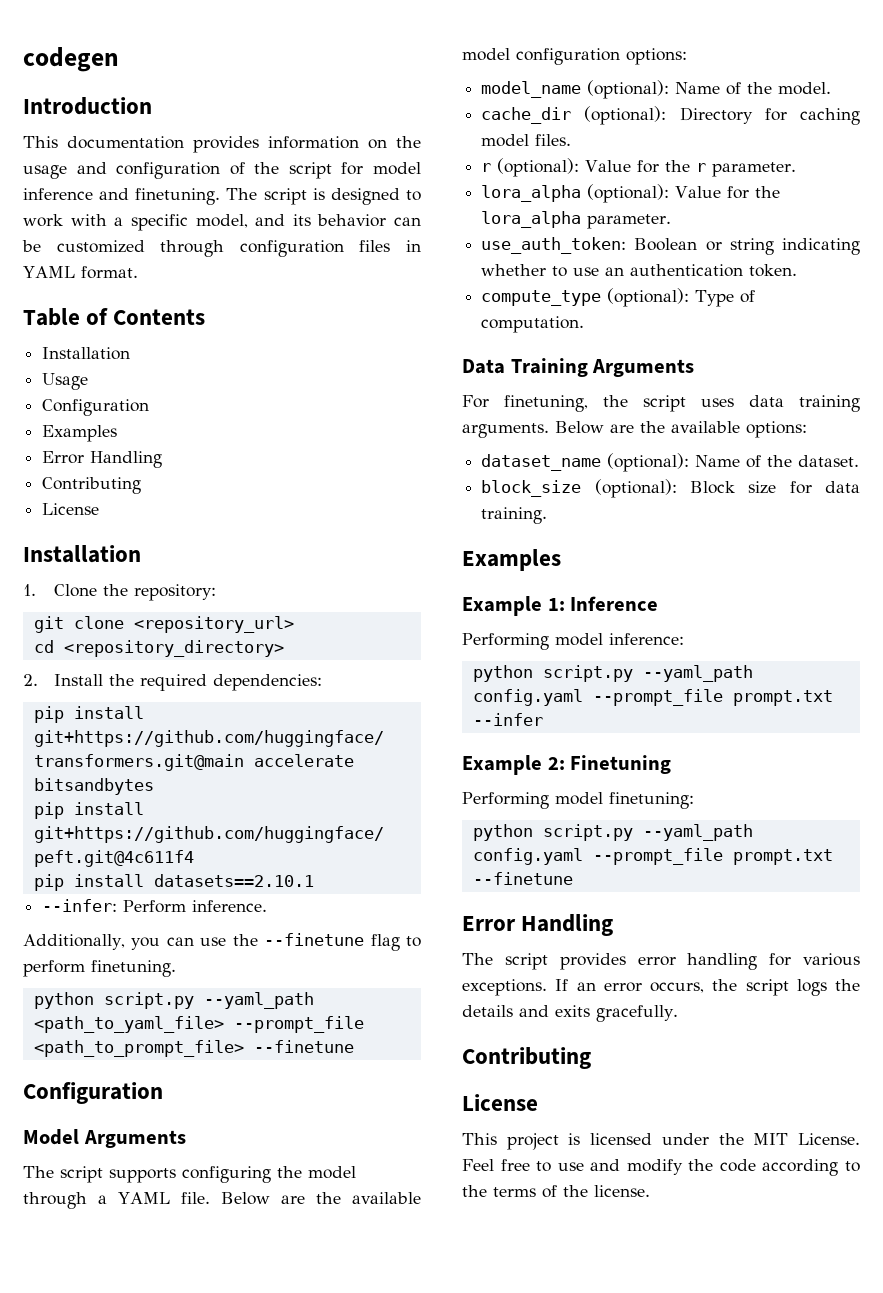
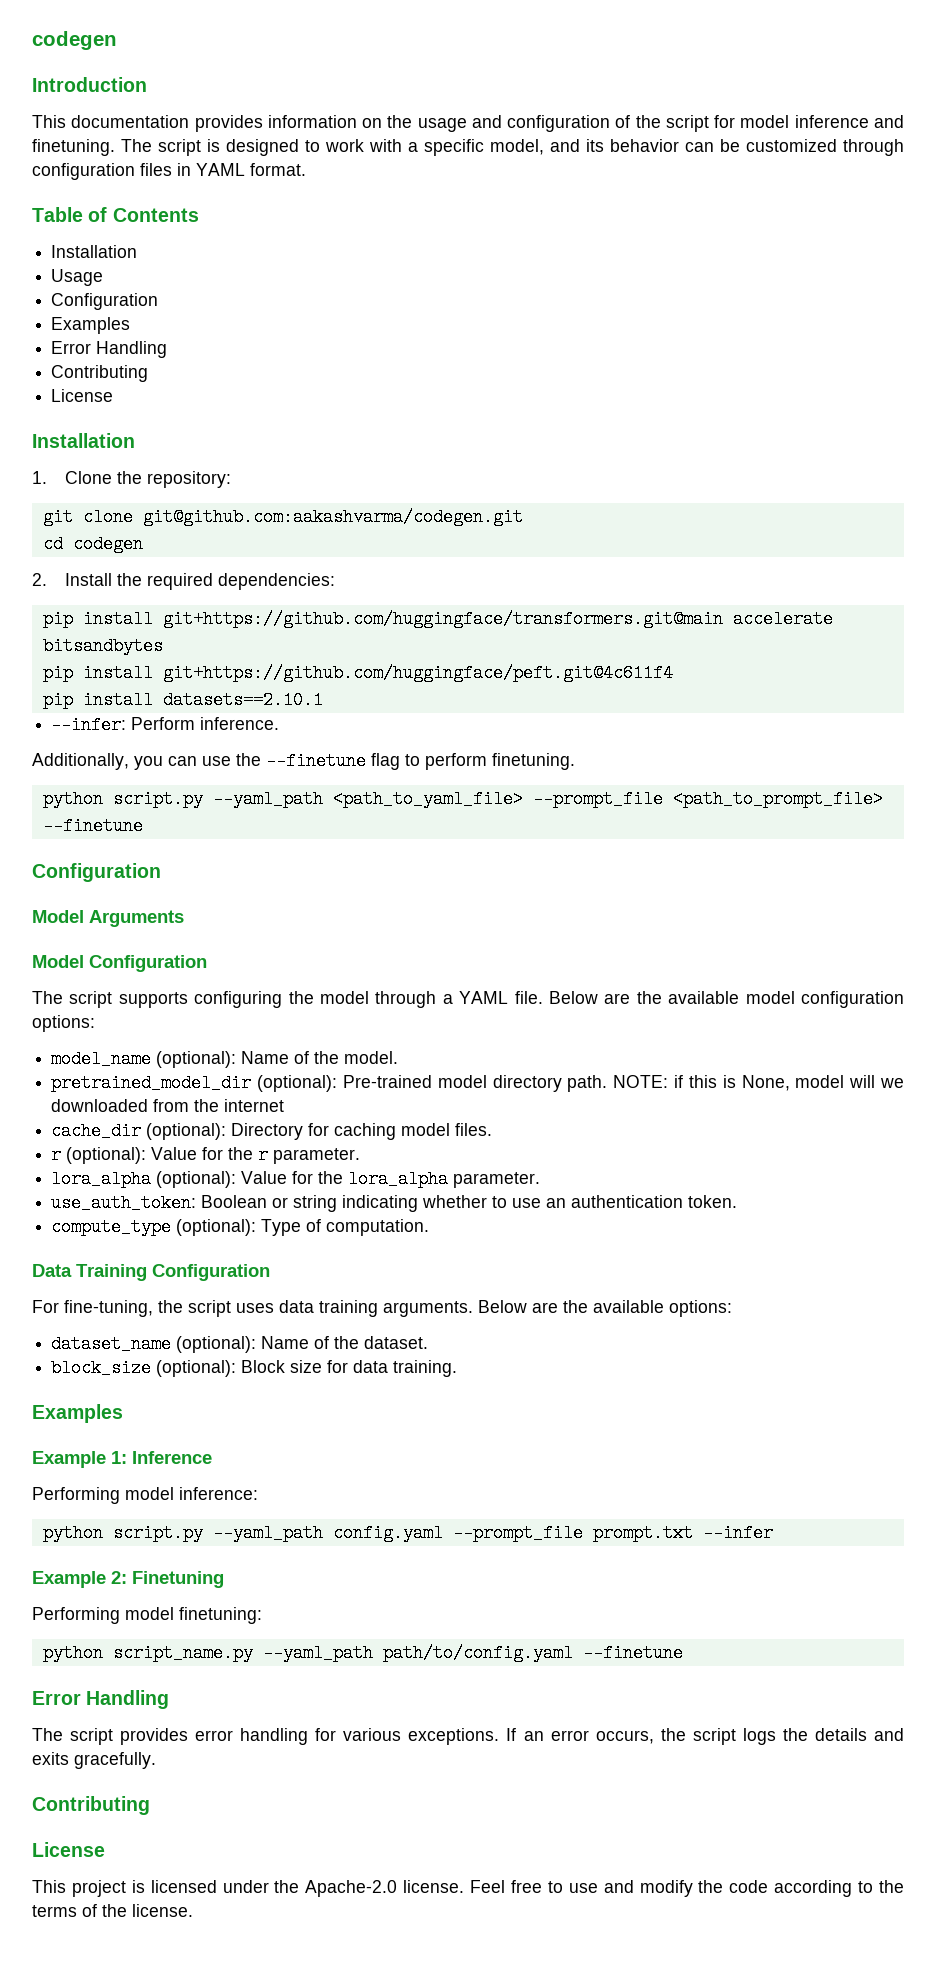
- git clone <repository_url>
+ git clone git@github.com:aakashvarma/codegen.git
- cd <repository_directory>
+ cd codegen
+ Model Configuration
+ pretrained_model_dir (optional): Pre-trained model directory path. NOTE: if this is None, model will we downloaded from the internet
- Data Training Arguments
+ Data Training Configuration
- For finetuning, the script uses data training arguments.
+ For fine-tuning, the script uses data training arguments.
- python script.py --yaml_path config.yaml --prompt_file prompt.txt --finetune
+ python script_name.py --yaml_path path/to/config.yaml --finetune
- This project is licensed under the MIT License.
+ This project is licensed under the Apache-2.0 license.

